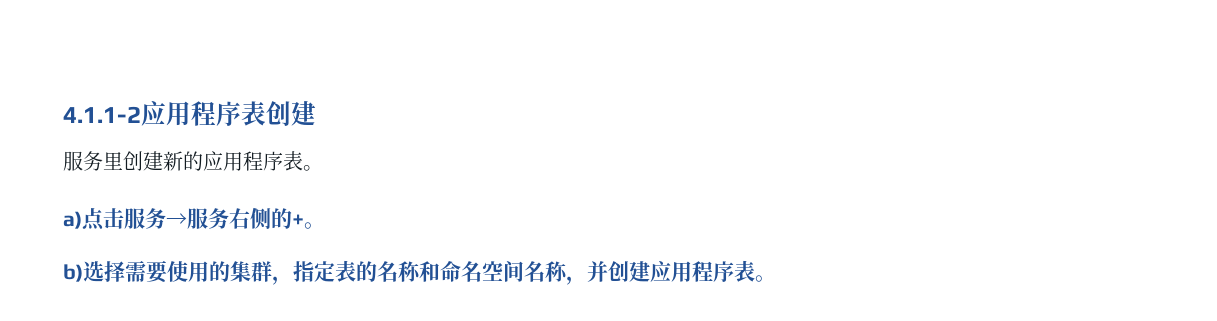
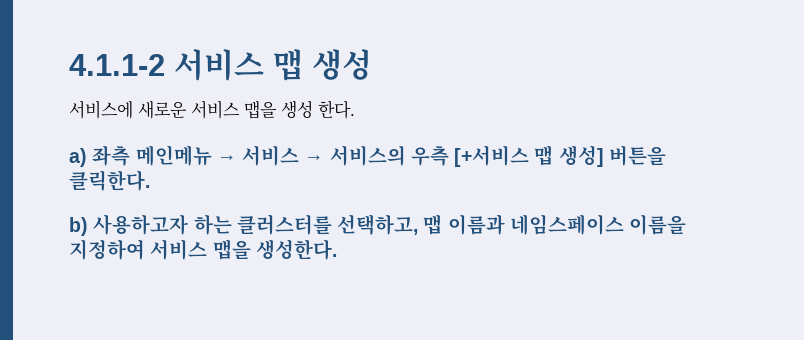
- 4.1.1-2应用程序表创建
- 服务里创建新的应用程序表。
- a)点击服务→服务右侧的+。
- b)选择需要使用的集群，指定表的名称和命名空间名称，并创建应用程序表。
+ 4.1.1-2 서비스 맵 생성
+ 서비스에 새로운 서비스 맵을 생성 한다.
+ a) 좌측 메인메뉴 → 서비스 → 서비스의 우측 [+서비스 맵 생성] 버튼을 클릭한다.
+ b) 사용하고자 하는 클러스터를 선택하고, 맵 이름과 네임스페이스 이름을 지정하여 서비스 맵을 생성한다.

